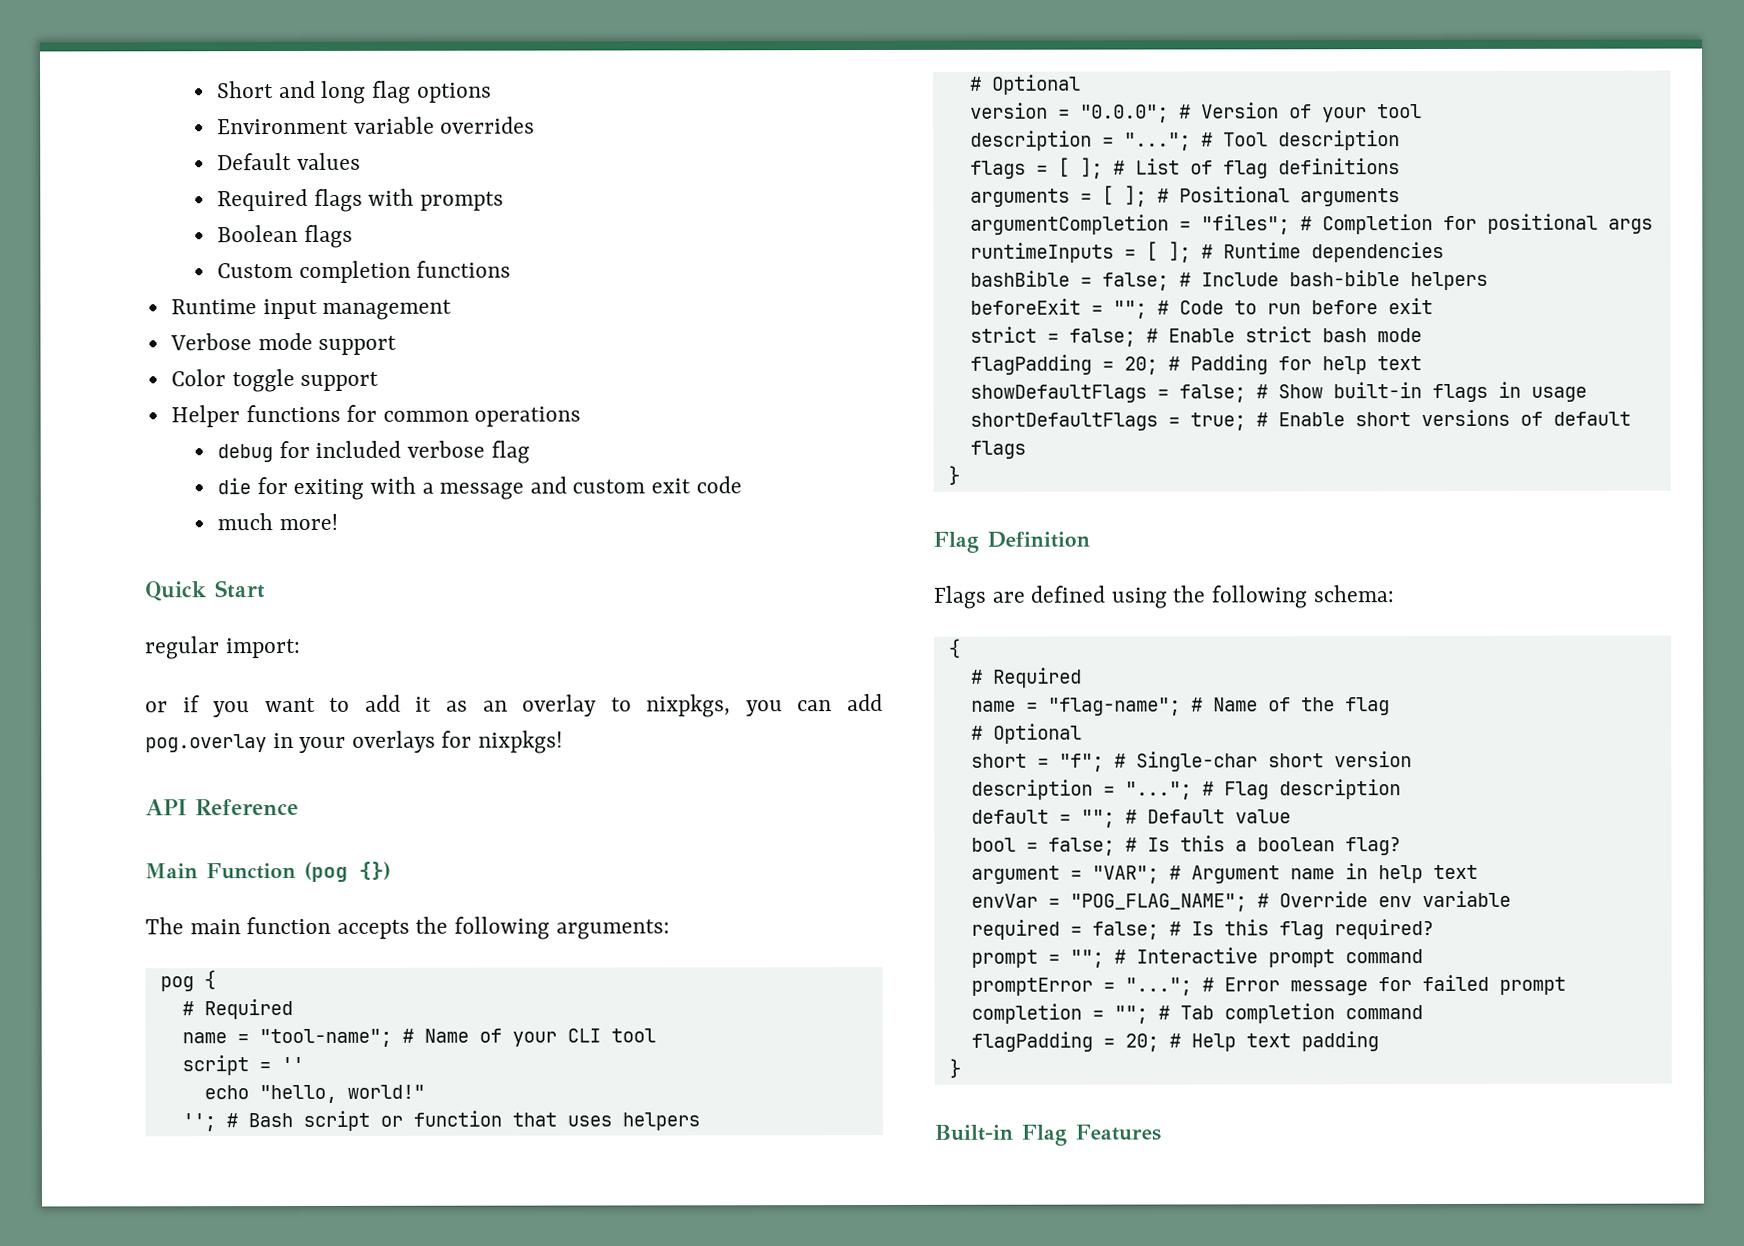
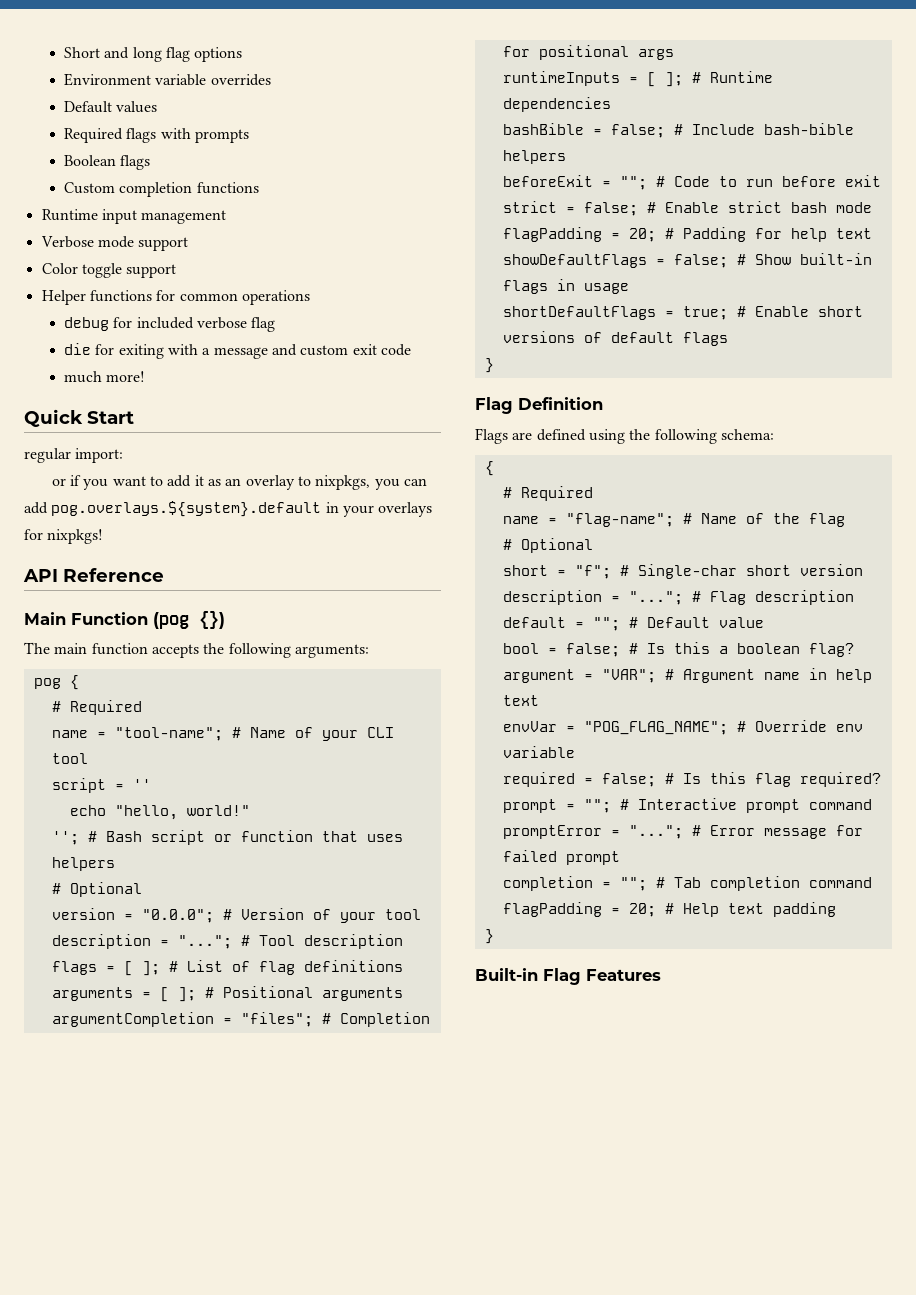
- or if you want to add it as an overlay to nixpkgs, you can add pog.overlay in your overlays for nixpkgs!
+ or if you want to add it as an overlay to nixpkgs, you can add pog.overlays.${system}.default in your overlays for nixpkgs!

